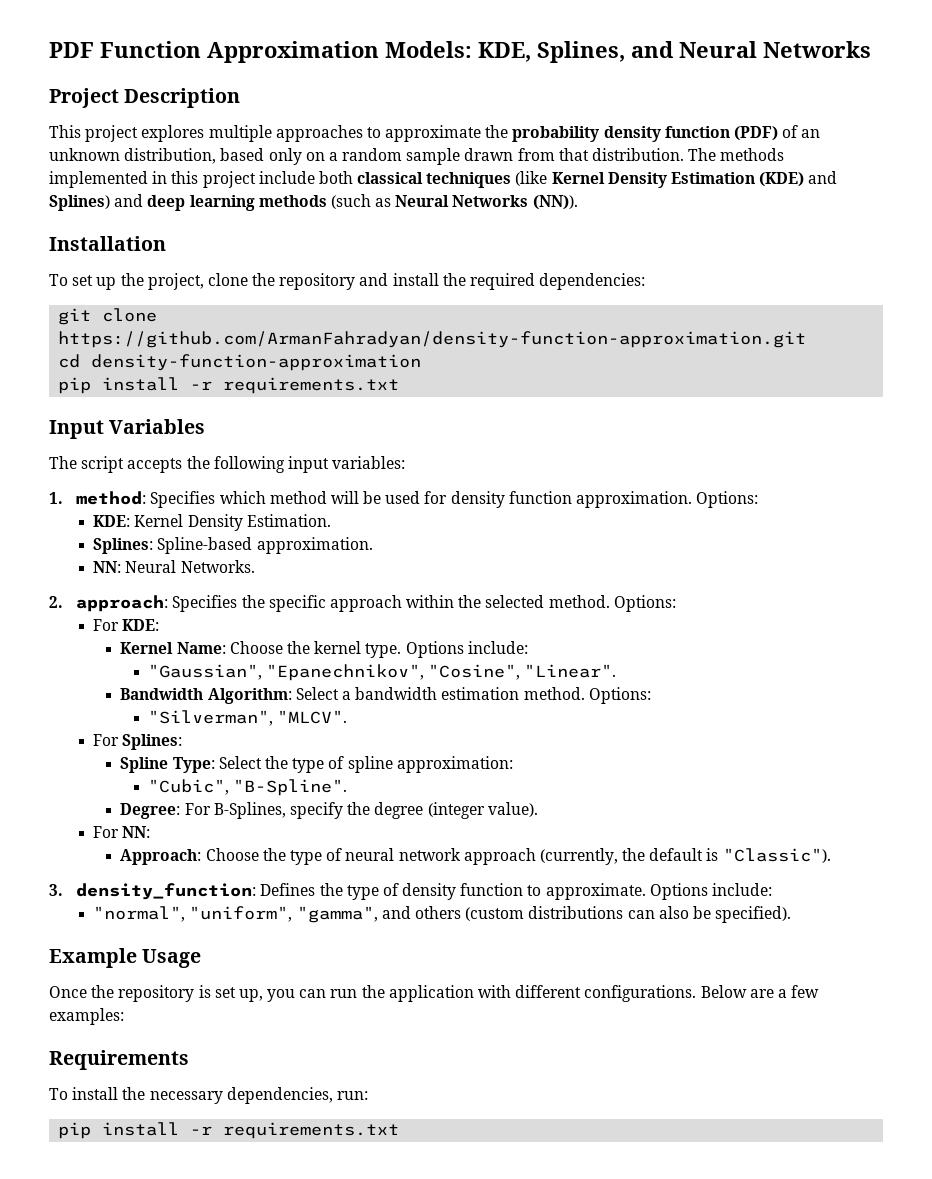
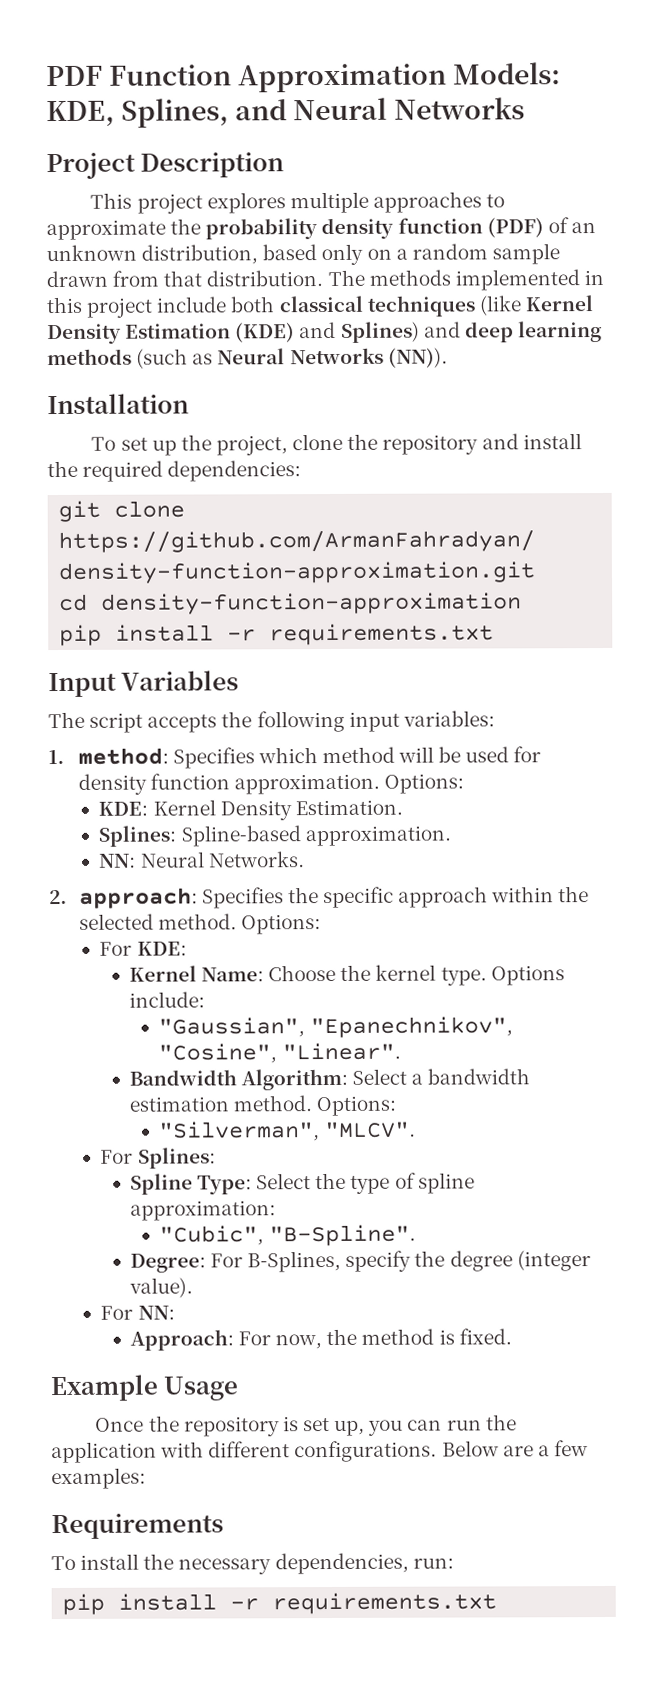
- Approach: Choose the type of neural network approach (currently, the default is "Classic").
- 3. density_function: Defines the type of density function to approximate. Options include:
- "normal", "uniform", "gamma", and others (custom distributions can also be specified).
+ Approach: For now, the method is fixed.

